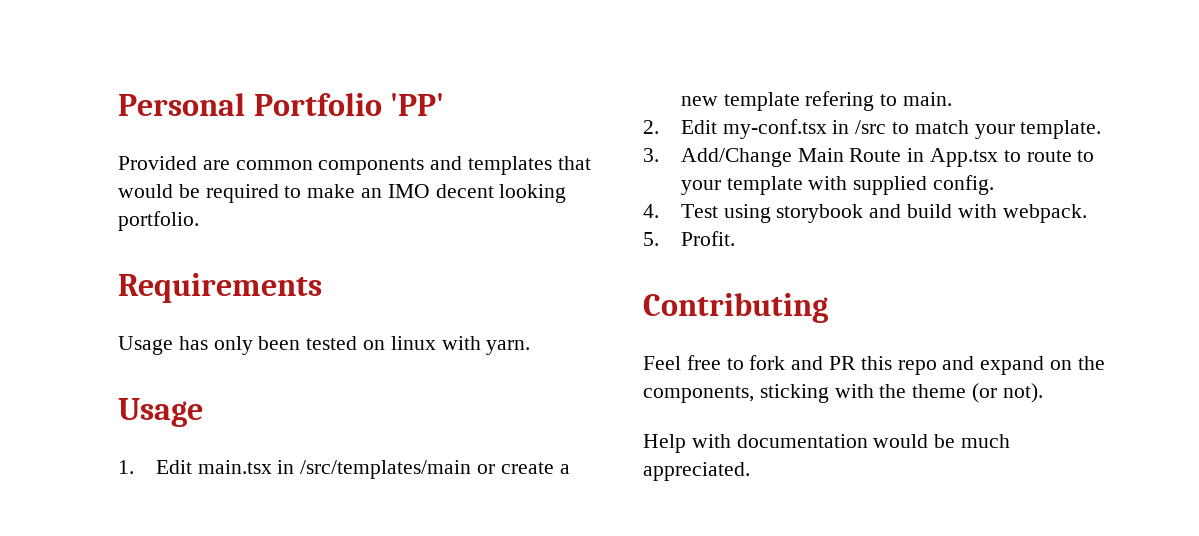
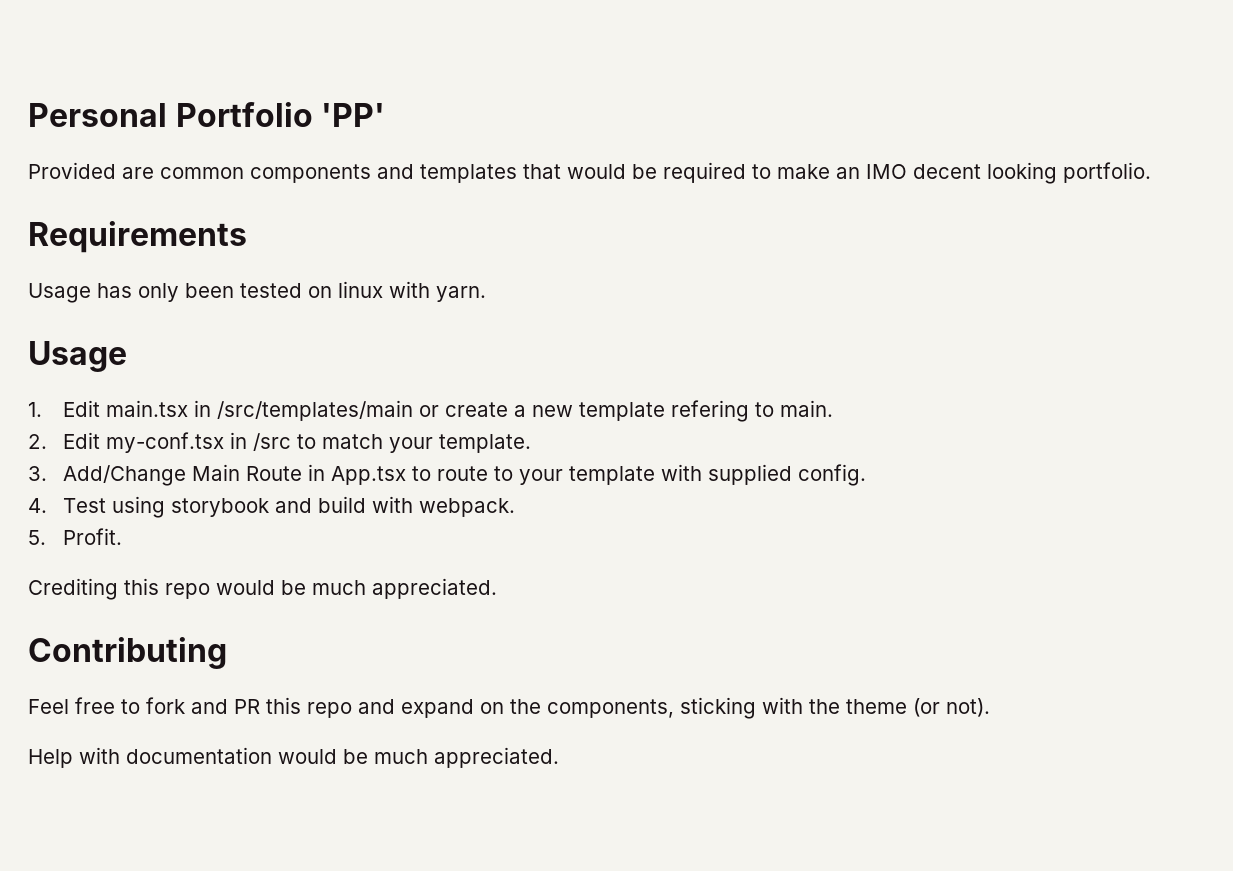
+ Crediting this repo would be much appreciated.

